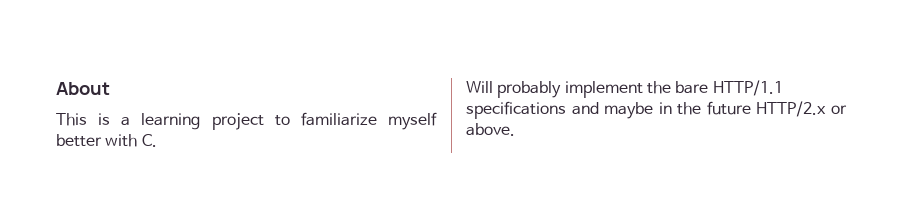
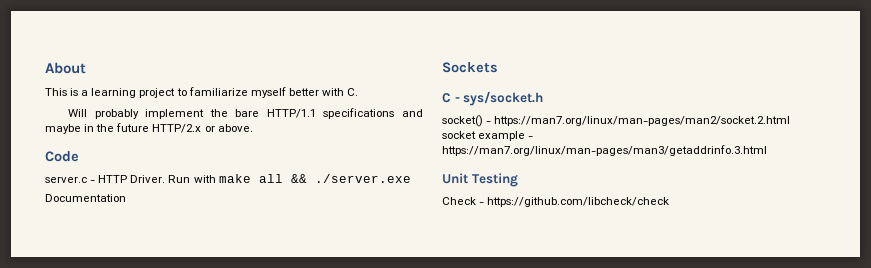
+ Code
+ server.c - HTTP Driver. Run with make all && ./server.exe
+ Documentation
+ Sockets
+ C - sys/socket.h
+ socket() - https://man7.org/linux/man-pages/man2/socket.2.html socket example - https://man7.org/linux/man-pages/man3/getaddrinfo.3.html
+ Unit Testing
+ Check - https://github.com/libcheck/check

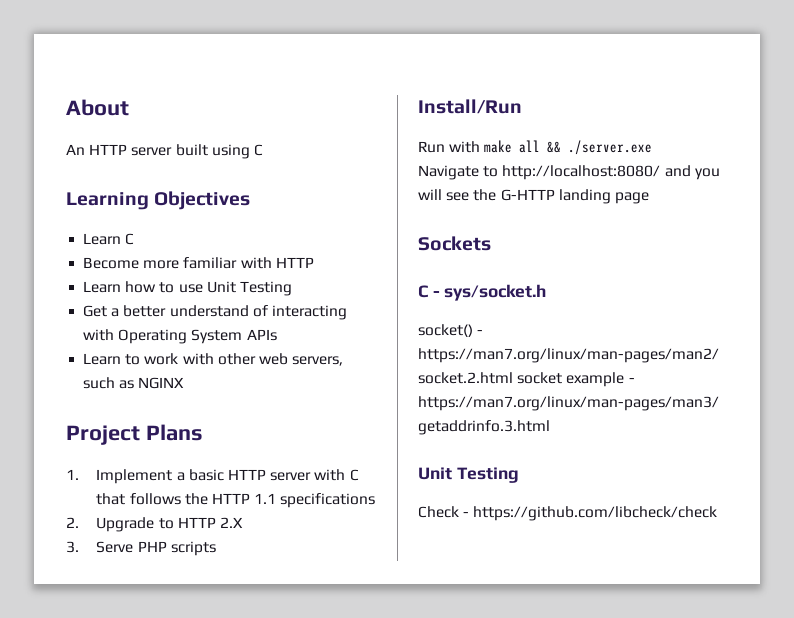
- This is a learning project to familiarize myself better with C.
- Will probably implement the bare HTTP/1.1 specifications and maybe in the future HTTP/2.x or above.
- Code
- server.c - HTTP Driver. Run with make all && ./server.exe
+ An HTTP server built using C
+ Learning Objectives
+ Learn C
+ Become more familiar with HTTP
+ Learn how to use Unit Testing
+ Get a better understand of interacting with Operating System APIs
+ Learn to work with other web servers, such as NGINX
+ Project Plans
+ 1. Implement a basic HTTP server with C that follows the HTTP 1.1 specifications
+ 2. Upgrade to HTTP 2.X
+ 3. Serve PHP scripts
+ Install/Run
+ Run with make all && ./server.exe
- Documentation
+ Navigate to http://localhost:8080/ and you will see the G-HTTP landing page

